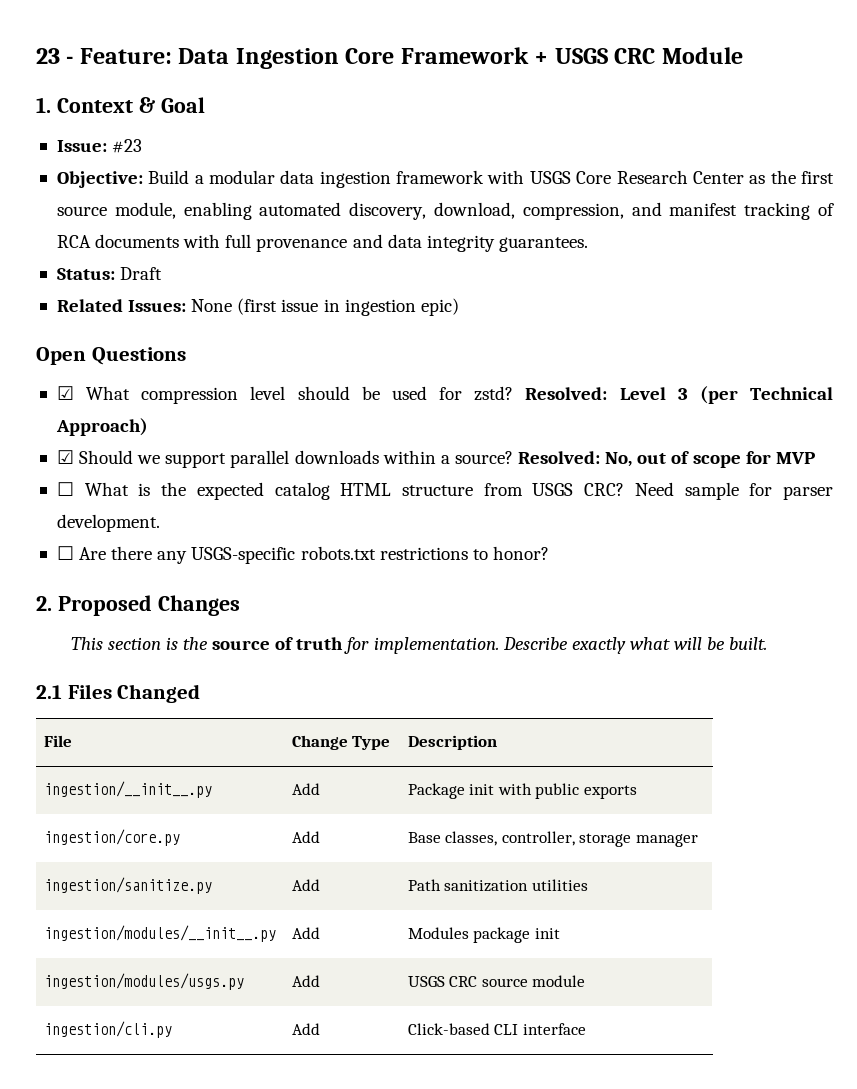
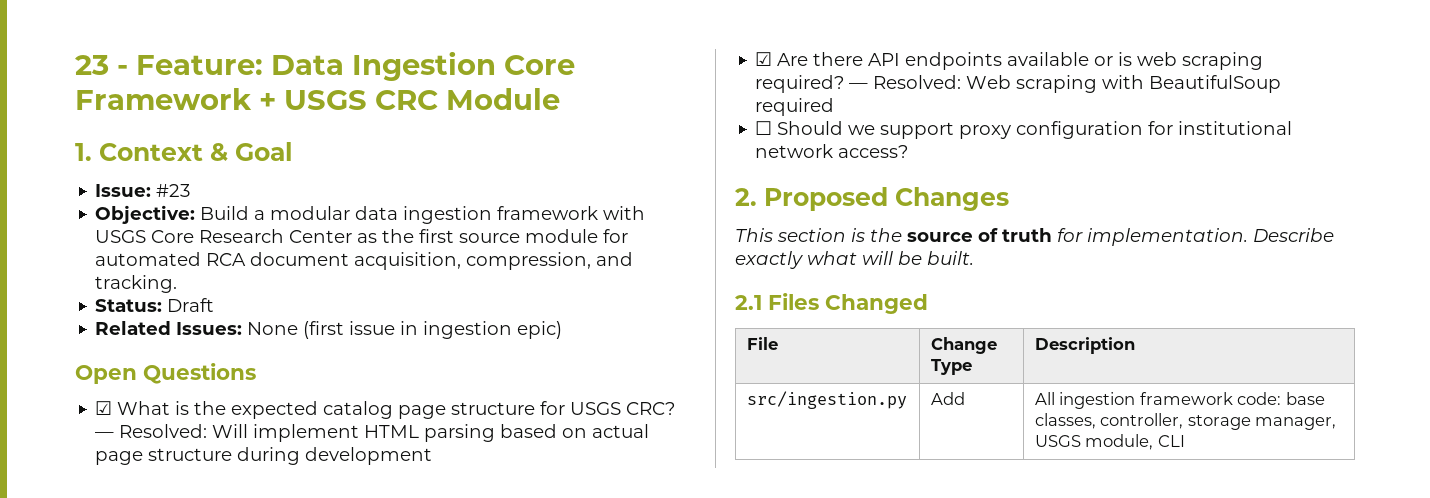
- Objective: Build a modular data ingestion framework with USGS Core Research Center as the first source module, enabling automated discovery, download, compression, and manifest tracking of RCA documents with full provenance and data integrity guarantees.
+ Objective: Build a modular data ingestion framework with USGS Core Research Center as the first source module for automated RCA document acquisition, compression, and tracking.
- ☑ What compression level should be used for zstd? Resolved: Level 3 (per Technical Approach)
- ☑ Should we support parallel downloads within a source? Resolved: No, out of scope for MVP
- ☐ What is the expected catalog HTML structure from USGS CRC? Need sample for parser development.
- ☐ Are there any USGS-specific robots.txt restrictions to honor?
+ ☑ What is the expected catalog page structure for USGS CRC? — Resolved: Will implement HTML parsing based on actual page structure during development
+ ☑ Are there API endpoints available or is web scraping required? — Resolved: Web scraping with BeautifulSoup required
+ ☐ Should we support proxy configuration for institutional network access?
- ingestion/__init__.py | Add | Package init with public exports
- ingestion/core.py | Add | Base classes, controller, storage manager
- ingestion/sanitize.py | Add | Path sanitization utilities
- ingestion/modules/__init__.py | Add | Modules package init
- ingestion/modules/usgs.py | Add | USGS CRC source module
- ingestion/cli.py | Add | Click-based CLI interface
+ src/ingestion.py | Add | All ingestion framework code: base classes, controller, storage manager, USGS module, CLI

